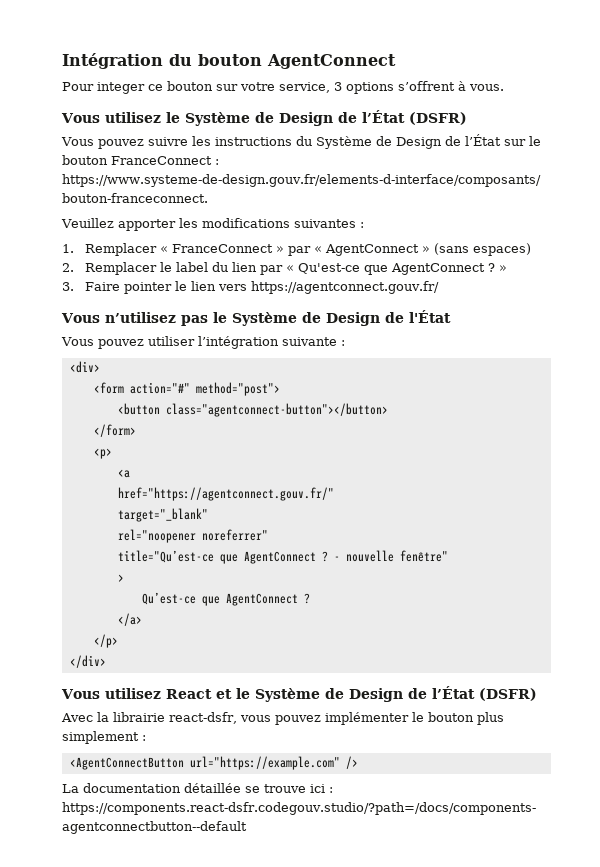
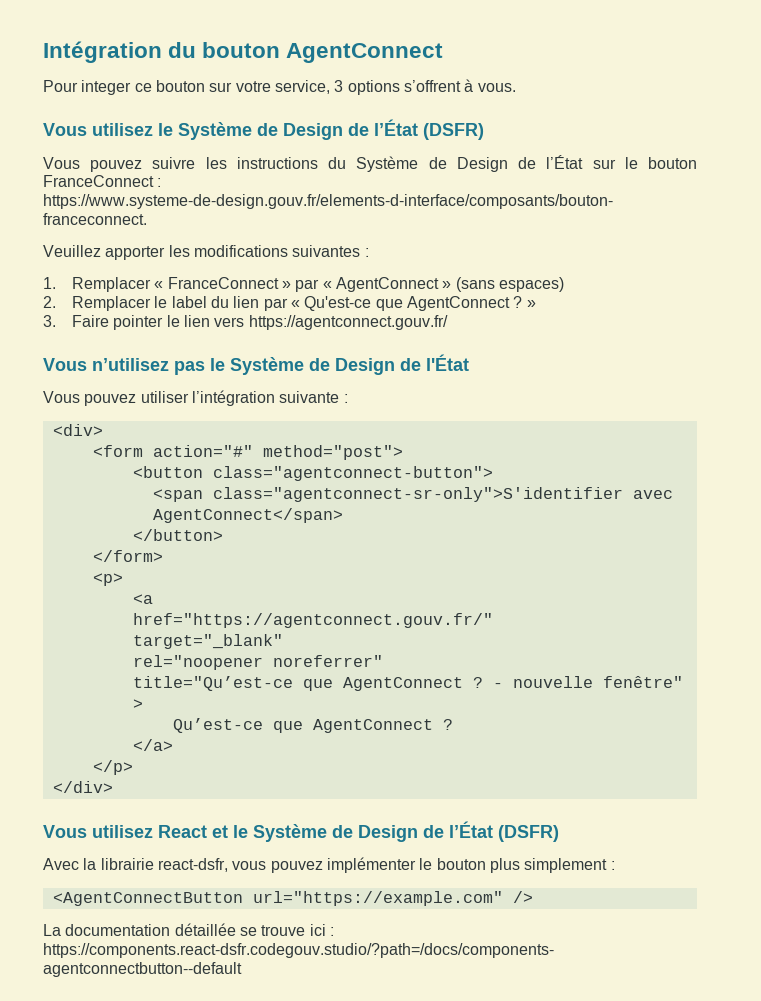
- <button class="agentconnect-button"></button>
+ <button class="agentconnect-button">
+ <span class="agentconnect-sr-only">S'identifier avec AgentConnect</span>
+ </button>

